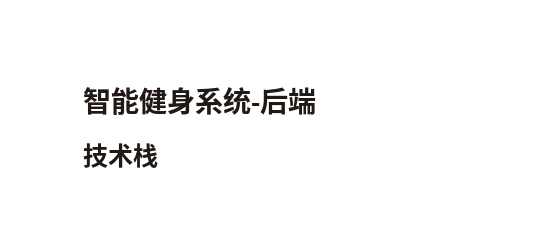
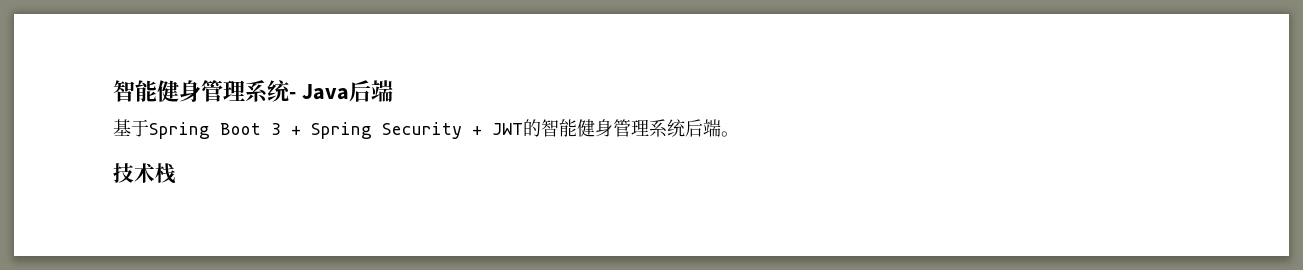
- 智能健身系统-后端
+ 智能健身管理系统- Java后端
+ 基于Spring Boot 3 + Spring Security + JWT的智能健身管理系统后端。

